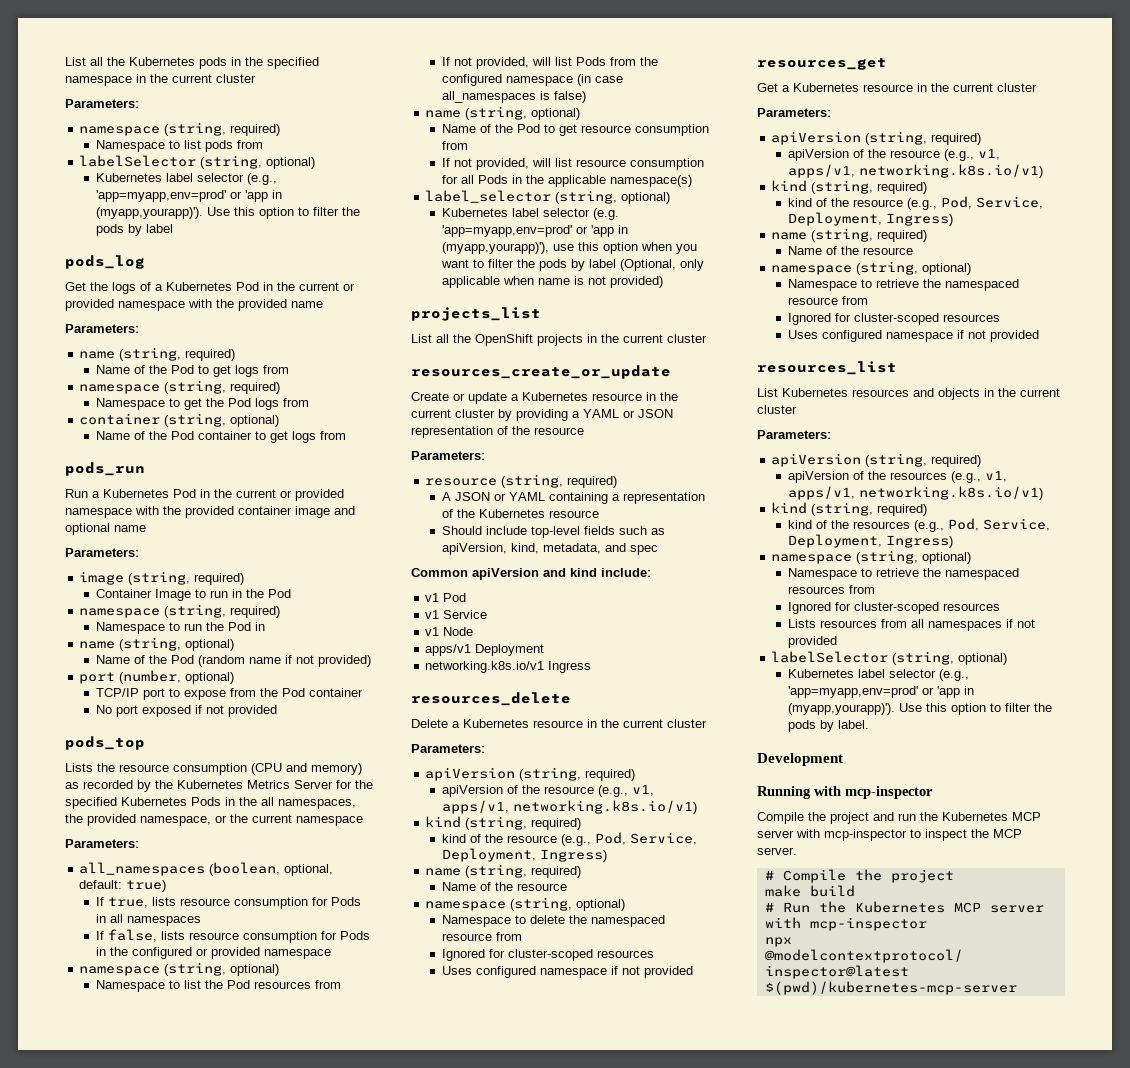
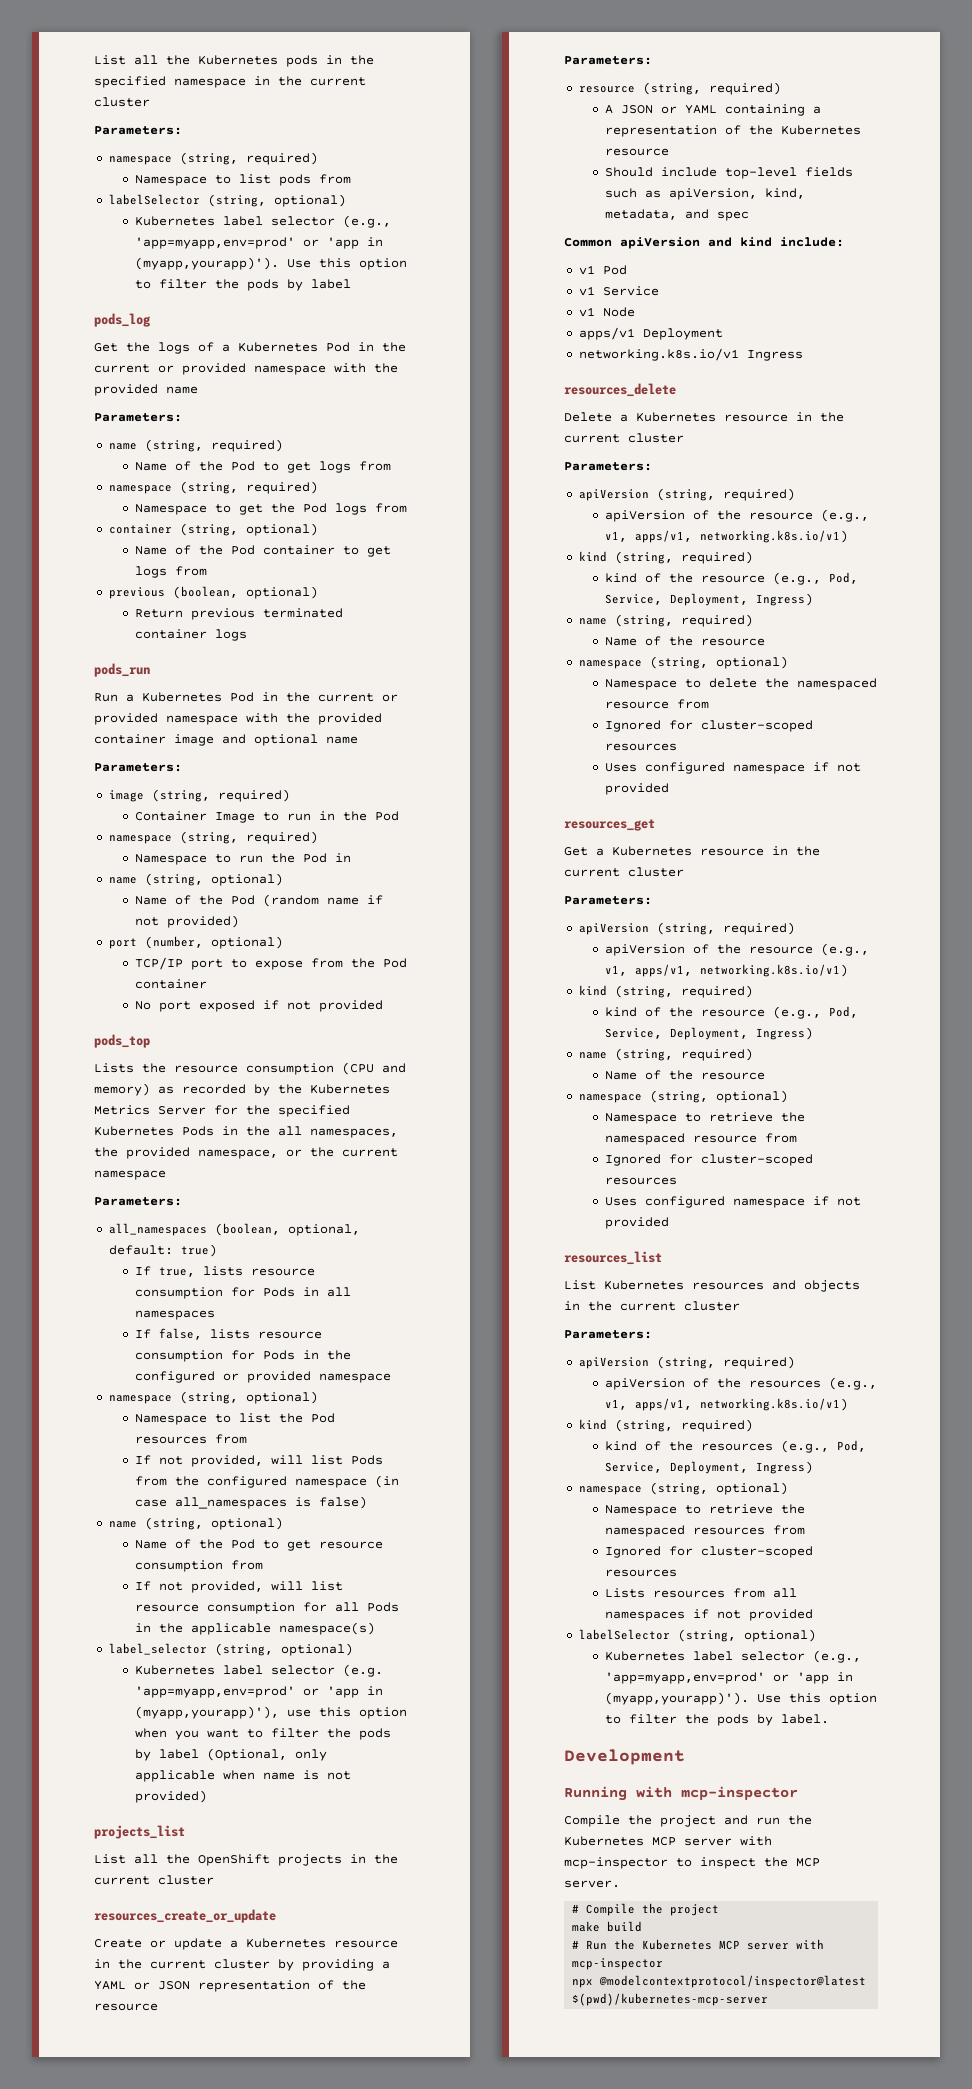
+ previous (boolean, optional)
+ Return previous terminated container logs

